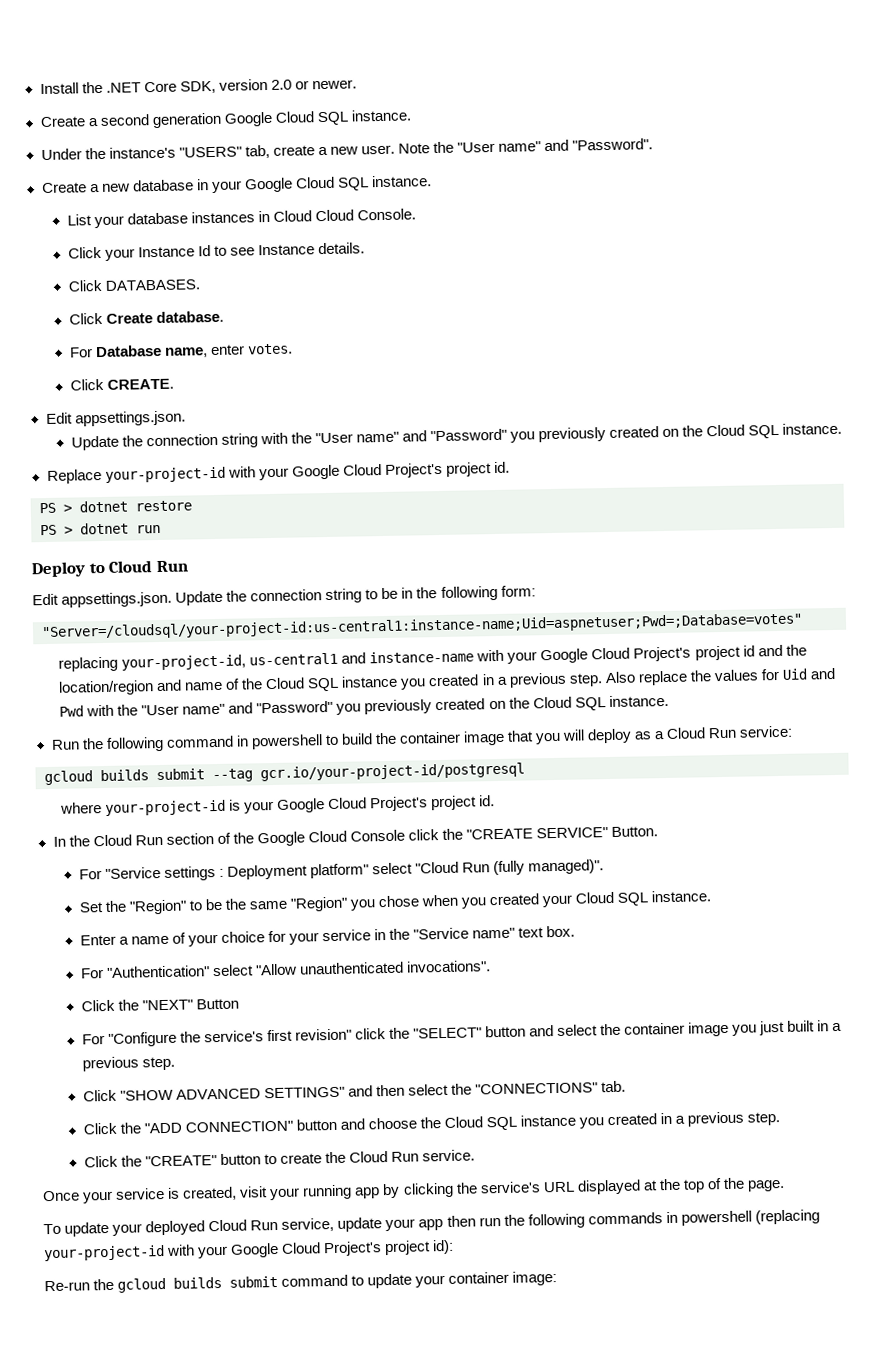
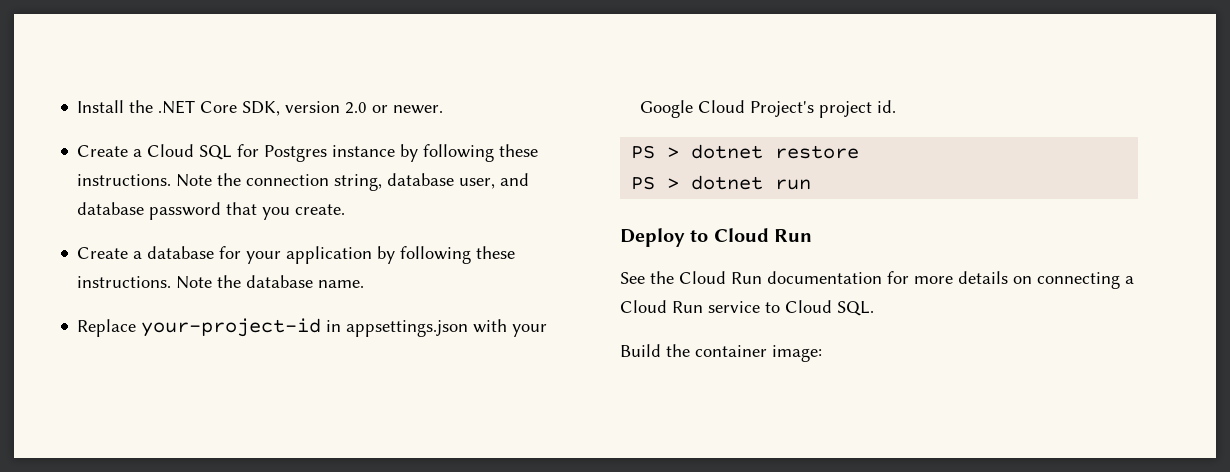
- Create a second generation Google Cloud SQL instance.
- Under the instance's "USERS" tab, create a new user. Note the "User name" and "Password".
- Create a new database in your Google Cloud SQL instance.
- List your database instances in Cloud Cloud Console.
- Click your Instance Id to see Instance details.
- Click DATABASES.
- Click Create database.
- For Database name, enter votes.
- Click CREATE.
- Edit appsettings.json.
- Update the connection string with the "User name" and "Password" you previously created on the Cloud SQL instance.
+ Create a Cloud SQL for Postgres instance by following these instructions. Note the connection string, database user, and database password that you create.
+ Create a database for your application by following these instructions. Note the database name.
- Replace your-project-id with your Google Cloud Project's project id.
+ Replace your-project-id in appsettings.json with your Google Cloud Project's project id.
- Edit appsettings.json. Update the connection string to be in the following form:
- "Server=/cloudsql/your-project-id:us-central1:instance-name;Uid=aspnetuser;Pwd=;Database=votes"
- replacing your-project-id, us-central1 and instance-name with your Google Cloud Project's project id and the location/region and name of the Cloud SQL instance you created in a previous step. Also replace the values for Uid and Pwd with the "User name" and "Password" you previously created on the Cloud SQL instance.
- Run the following command in powershell to build the container image that you will deploy as a Cloud Run service:
- gcloud builds submit --tag gcr.io/your-project-id/postgresql
- where your-project-id is your Google Cloud Project's project id.
- In the Cloud Run section of the Google Cloud Console click the "CREATE SERVICE" Button.
- For "Service settings : Deployment platform" select "Cloud Run (fully managed)".
- Set the "Region" to be the same "Region" you chose when you created your Cloud SQL instance.
- Enter a name of your choice for your service in the "Service name" text box.
- For "Authentication" select "Allow unauthenticated invocations".
- Click the "NEXT" Button
- For "Configure the service's first revision" click the "SELECT" button and select the container image you just built in a previous step.
- Click "SHOW ADVANCED SETTINGS" and then select the "CONNECTIONS" tab.
- Click the "ADD CONNECTION" button and choose the Cloud SQL instance you created in a previous step.
- Click the "CREATE" button to create the Cloud Run service.
- Once your service is created, visit your running app by clicking the service's URL displayed at the top of the page.
- To update your deployed Cloud Run service, update your app then run the following commands in powershell (replacing your-project-id with your Google Cloud Project's project id):
- Re-run the gcloud builds submit command to update your container image:
+ See the Cloud Run documentation for more details on connecting a Cloud Run service to Cloud SQL.
+ Build the container image:

